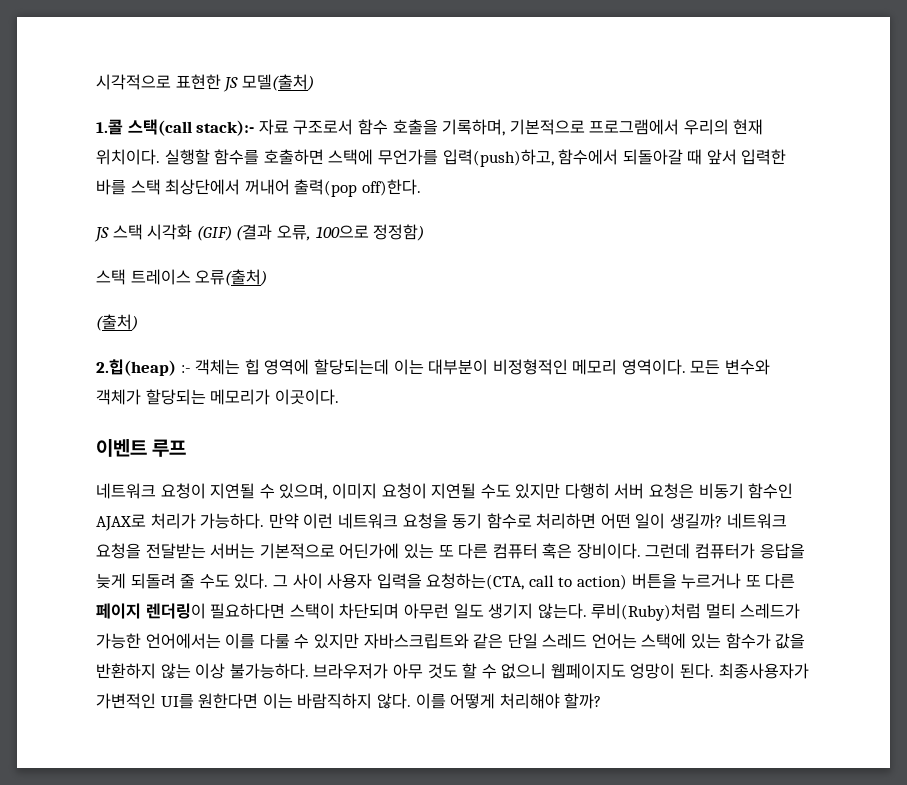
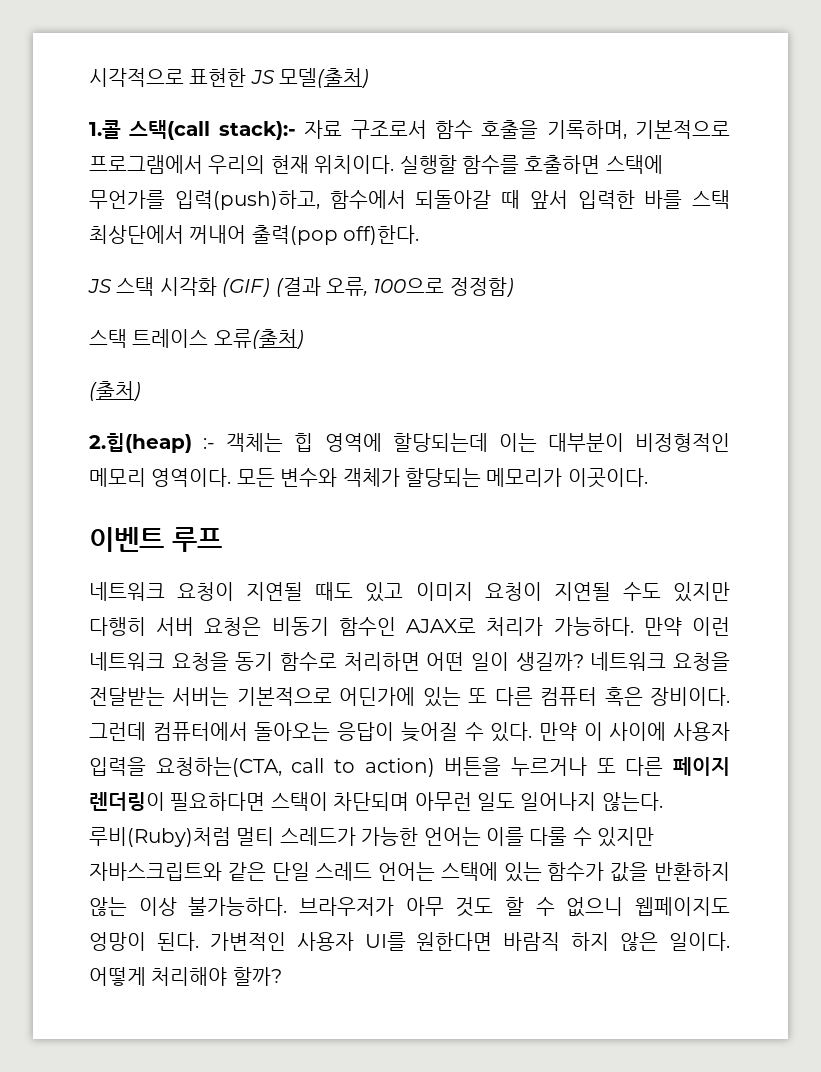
- 네트워크 요청이 지연될 수 있으며, 이미지 요청이 지연될 수도 있지만 다행히 서버 요청은 비동기 함수인 AJAX로 처리가 가능하다.
+ 네트워크 요청이 지연될 때도 있고 이미지 요청이 지연될 수도 있지만 다행히 서버 요청은 비동기 함수인 AJAX로 처리가 가능하다.
- 그런데 컴퓨터가 응답을 늦게 되돌려 줄 수도 있다. 그 사이 사용자 입력을 요청하는(CTA, call to action) 버튼을 누르거나 또 다른 페이지 렌더링이 필요하다면 스택이 차단되며 아무런 일도 생기지 않는다.
+ 그런데 컴퓨터에서 돌아오는 응답이 늦어질 수 있다. 만약 이 사이에 사용자 입력을 요청하는(CTA, call to action) 버튼을 누르거나 또 다른 페이지 렌더링이 필요하다면 스택이 차단되며 아무런 일도 일어나지 않는다.
- 루비(Ruby)처럼 멀티 스레드가 가능한 언어에서는 이를 다룰 수 있지만 자바스크립트와 같은 단일 스레드 언어는 스택에 있는 함수가 값을 반환하지 않는 이상 불가능하다.
+ 루비(Ruby)처럼 멀티 스레드가 가능한 언어는 이를 다룰 수 있지만 자바스크립트와 같은 단일 스레드 언어는 스택에 있는 함수가 값을 반환하지 않는 이상 불가능하다.
- 최종사용자가 가변적인 UI를 원한다면 이는 바람직하지 않다. 이를 어떻게 처리해야 할까?
+ 가변적인 사용자 UI를 원한다면 바람직 하지 않은 일이다. 어떻게 처리해야 할까?

